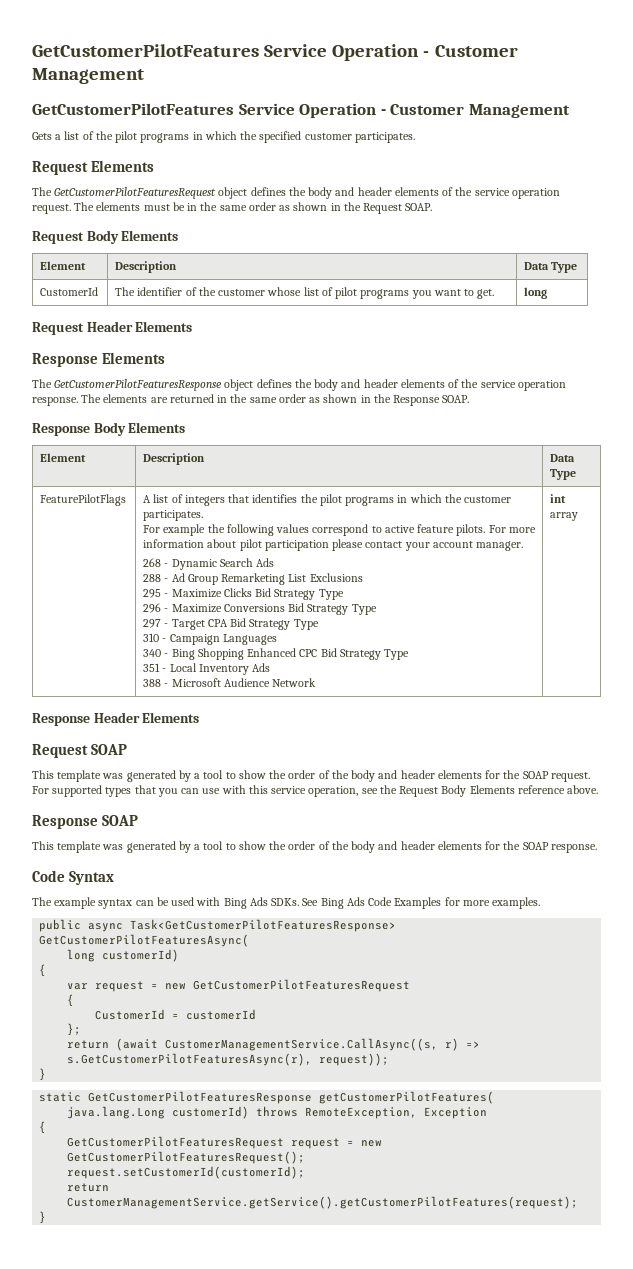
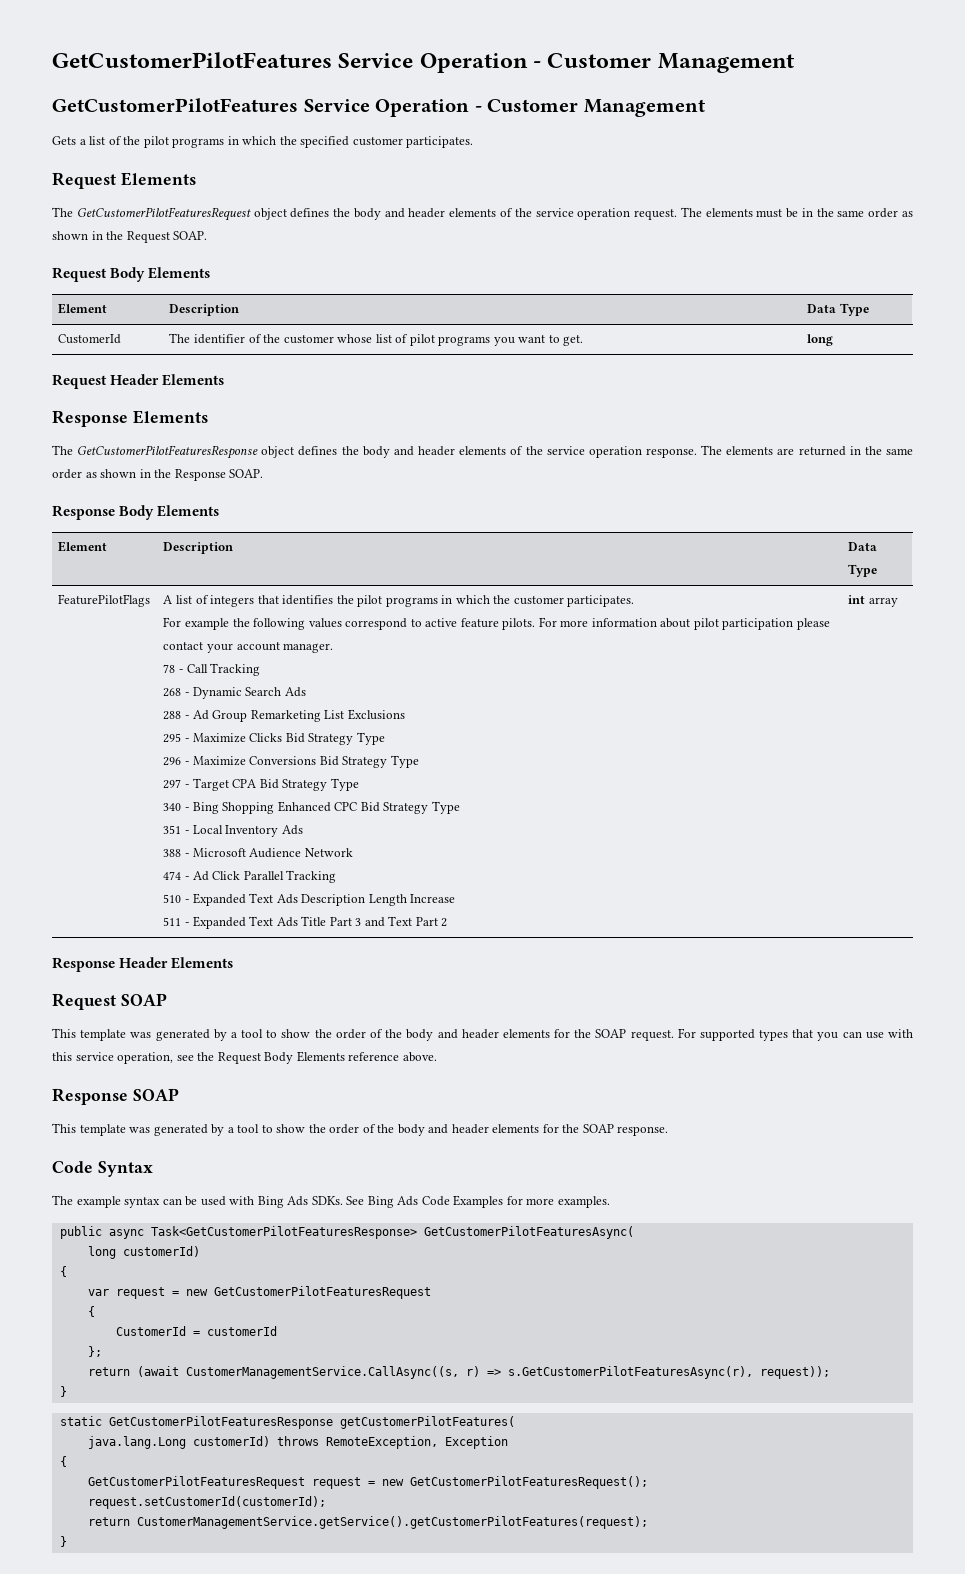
+ 78 - Call Tracking
- 310 - Campaign Languages
+ 474 - Ad Click Parallel Tracking
+ 510 - Expanded Text Ads Description Length Increase
+ 511 - Expanded Text Ads Title Part 3 and Text Part 2

